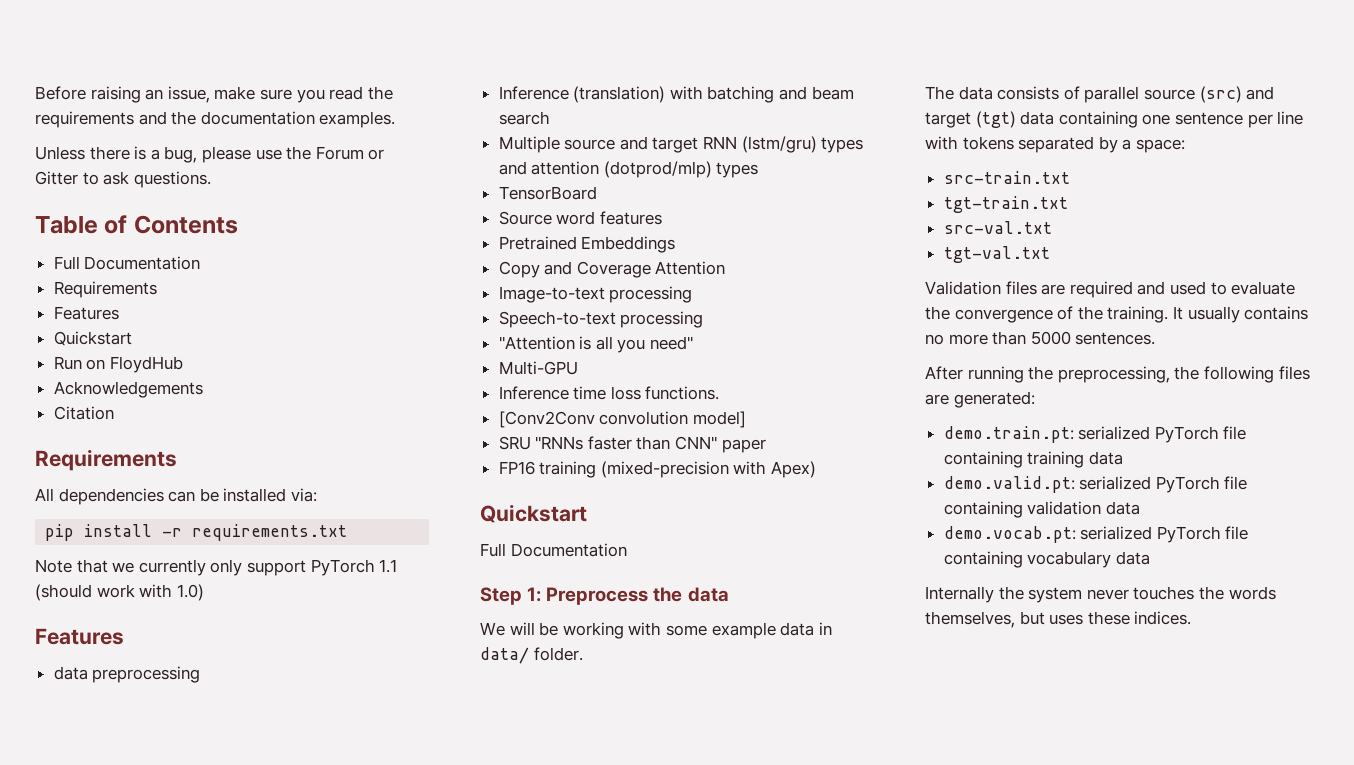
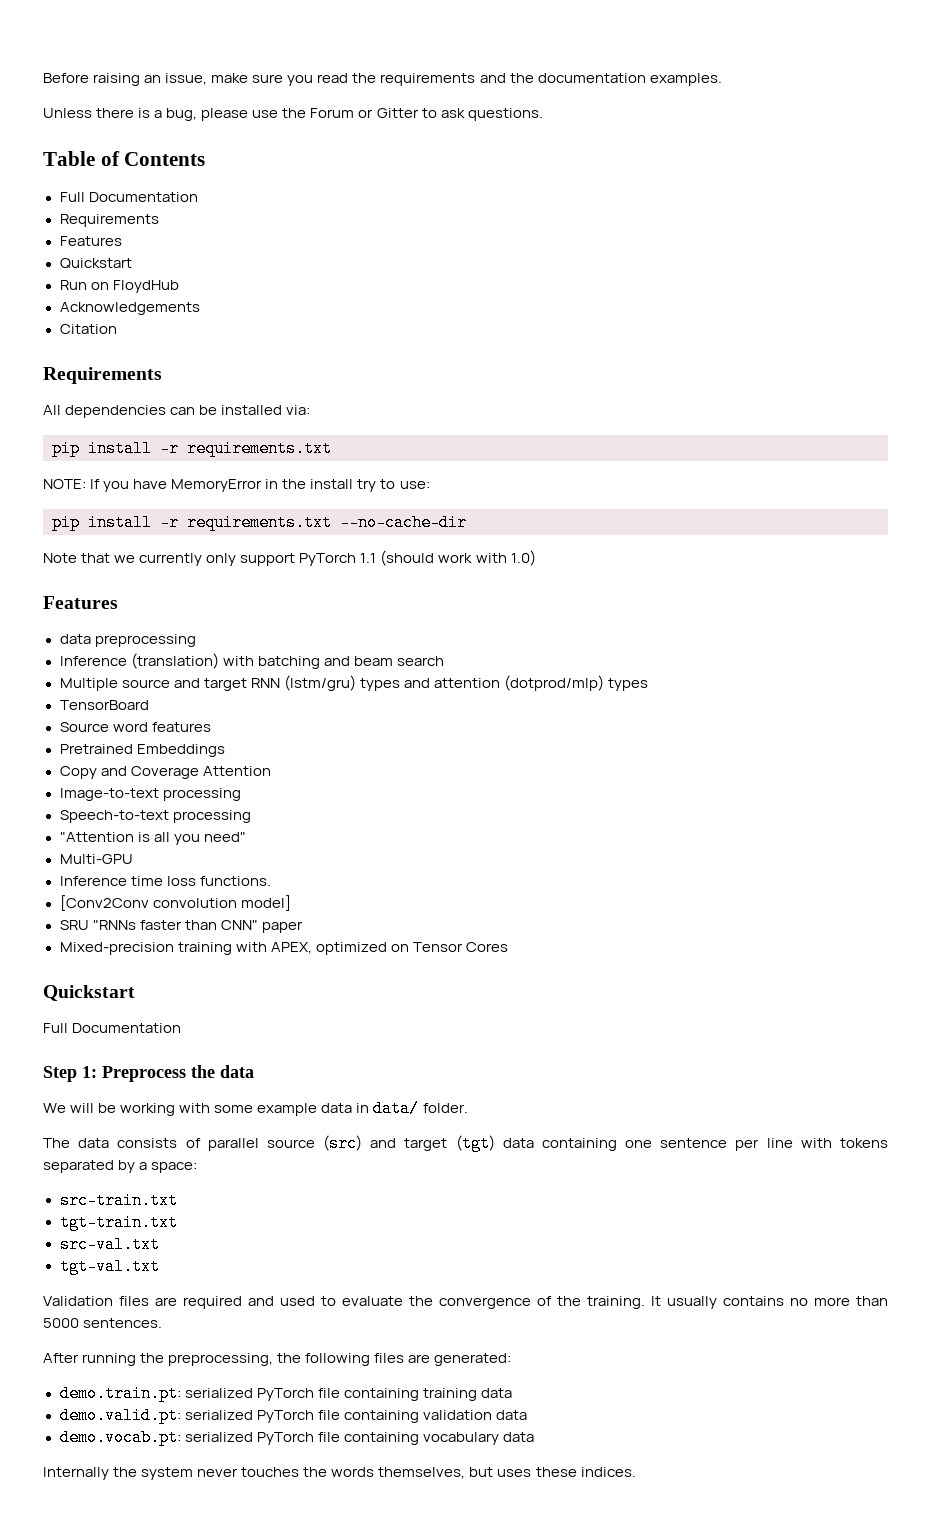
+ NOTE: If you have MemoryError in the install try to use:
+ pip install -r requirements.txt --no-cache-dir
- FP16 training (mixed-precision with Apex)
+ Mixed-precision training with APEX, optimized on Tensor Cores

